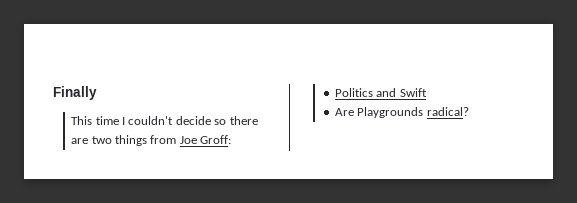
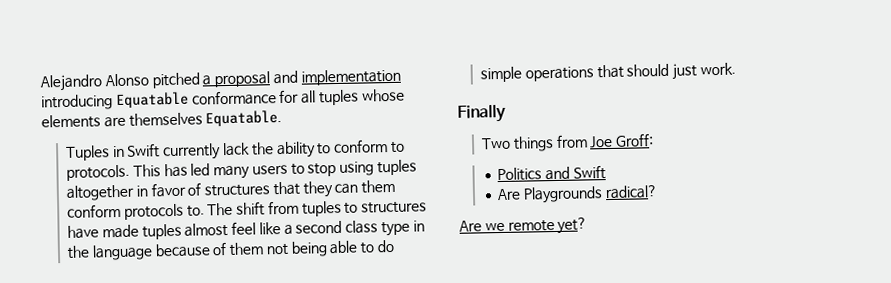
+ Alejandro Alonso pitched a proposal and implementation introducing Equatable conformance for all tuples whose elements are themselves Equatable.
+ Tuples in Swift currently lack the ability to conform to protocols. This has led many users to stop using tuples altogether in favor of structures that they can them conform protocols to. The shift from tuples to structures have made tuples almost feel like a second class type in the language because of them not being able to do simple operations that should just work.
  Finally
- This time I couldn't decide so there are two things from Joe Groff:
+ Two things from Joe Groff:
+ Are we remote yet?

